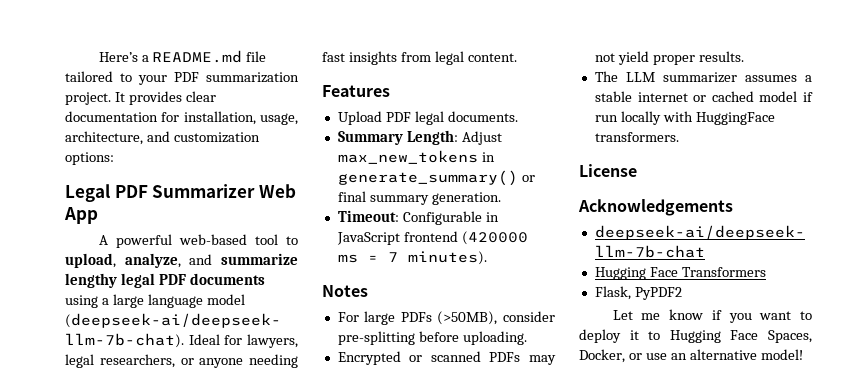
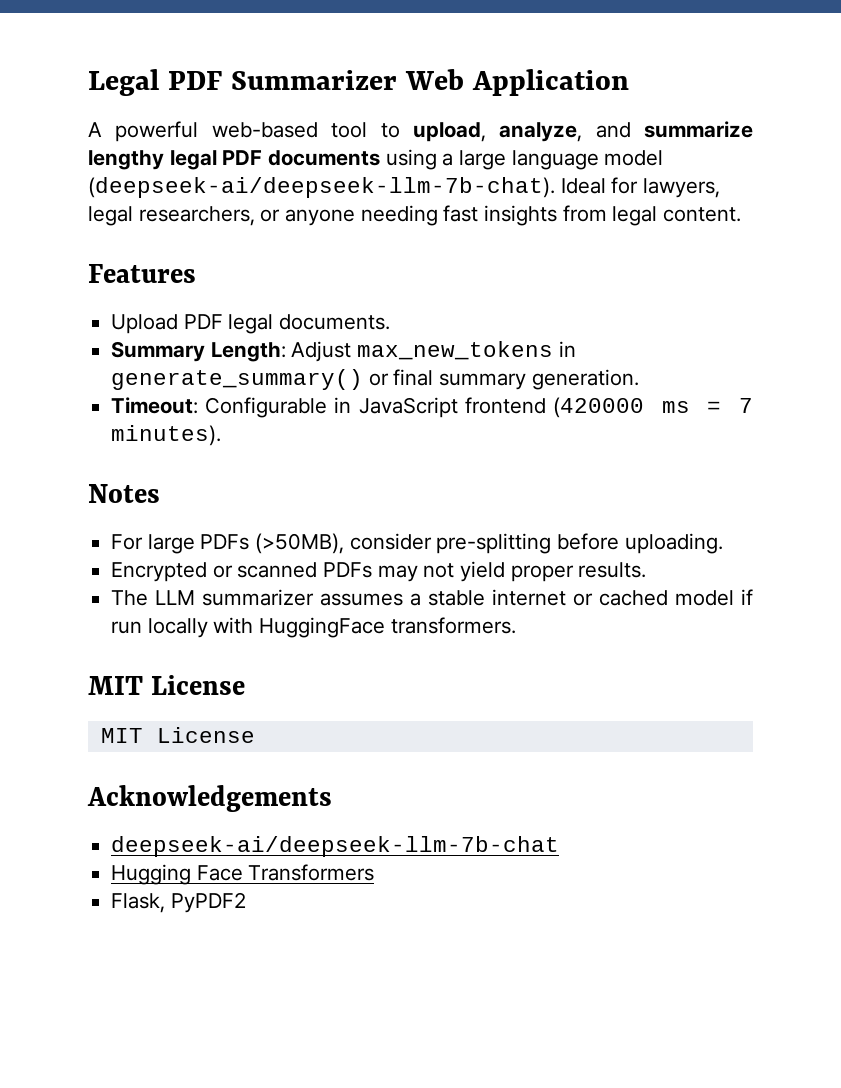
- Here’s a README.md file tailored to your PDF summarization project. It provides clear documentation for installation, usage, architecture, and customization options:
- Legal PDF Summarizer Web App
+ Legal PDF Summarizer Web Application
  The LLM summarizer assumes a stable internet or cached model if run locally with HuggingFace transformers.
- License
+ MIT License
+ MIT License
- Let me know if you want to deploy it to Hugging Face Spaces, Docker, or use an alternative model!

